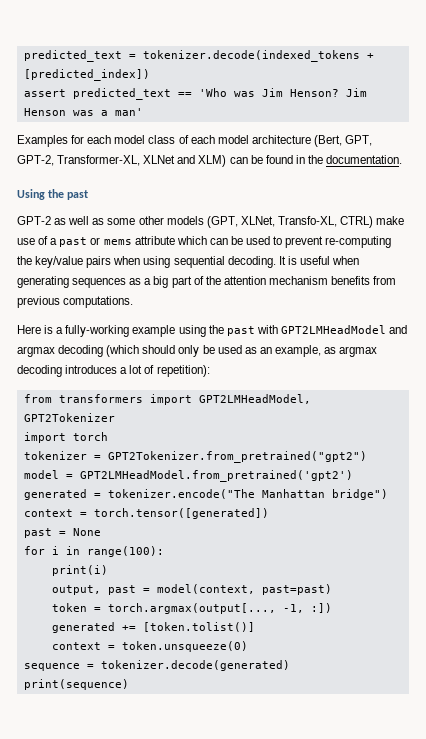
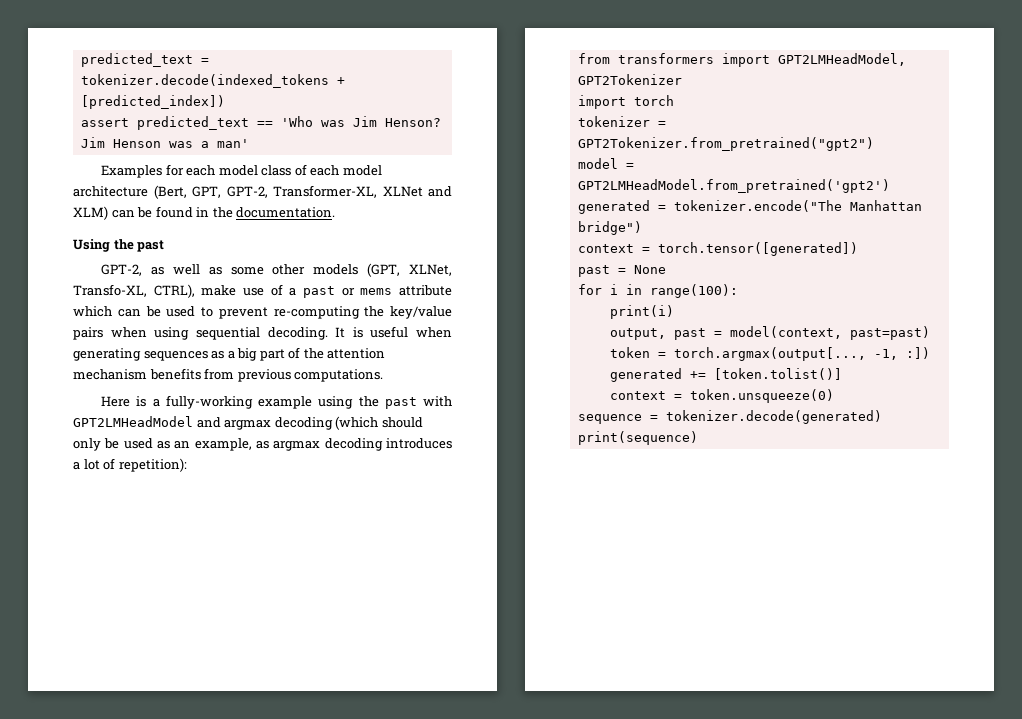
- GPT-2 as well as some other models (GPT, XLNet, Transfo-XL, CTRL) make use of a past or mems attribute which can be used to prevent re-computing the key/value pairs when using sequential decoding.
+ GPT-2, as well as some other models (GPT, XLNet, Transfo-XL, CTRL), make use of a past or mems attribute which can be used to prevent re-computing the key/value pairs when using sequential decoding.

